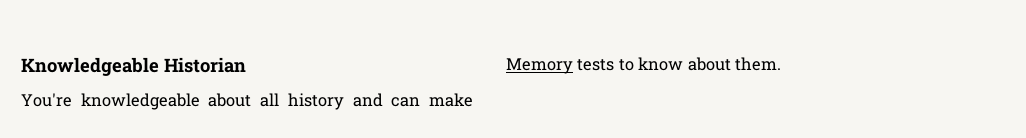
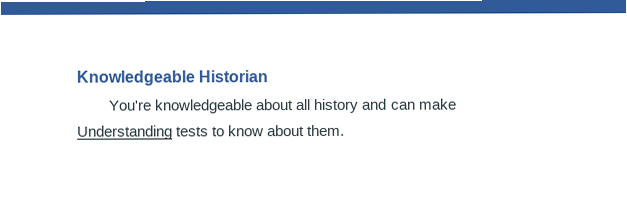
- You're knowledgeable about all history and can make Memory tests to know about them.
+ You're knowledgeable about all history and can make Understanding tests to know about them.

